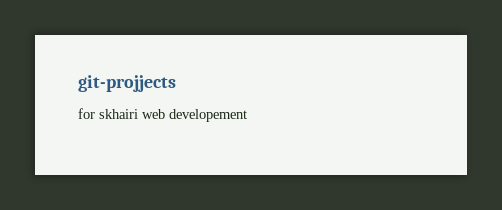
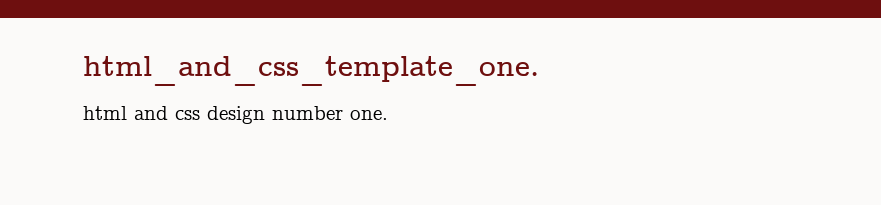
- git-projjects
- for skhairi web developement
+ html_and_css_template_one.
+ html and css design number one.

